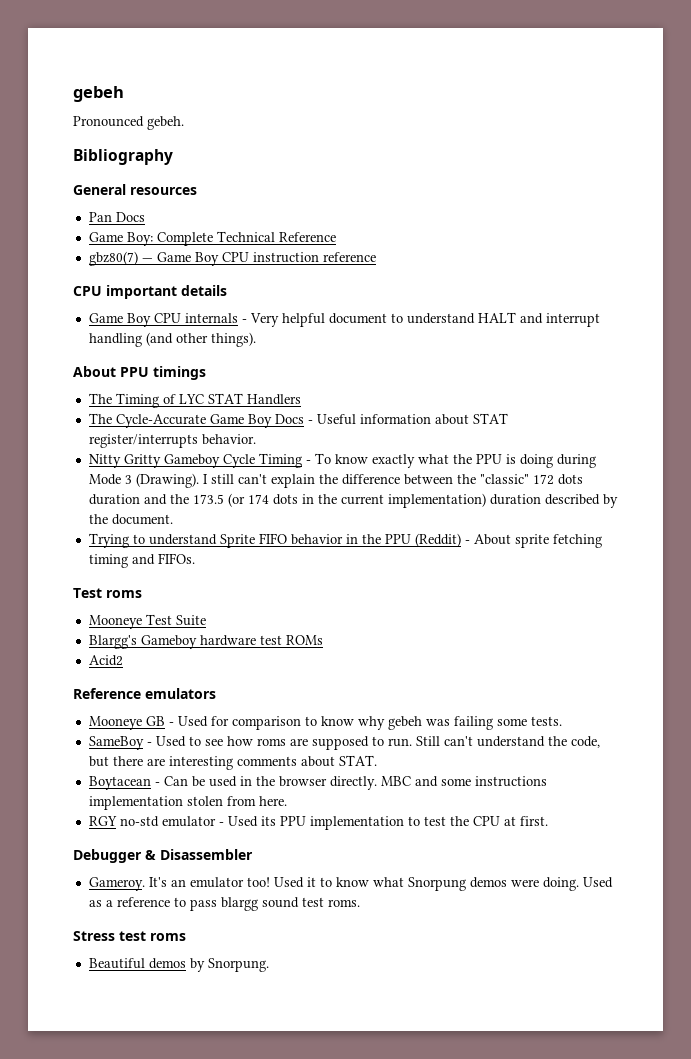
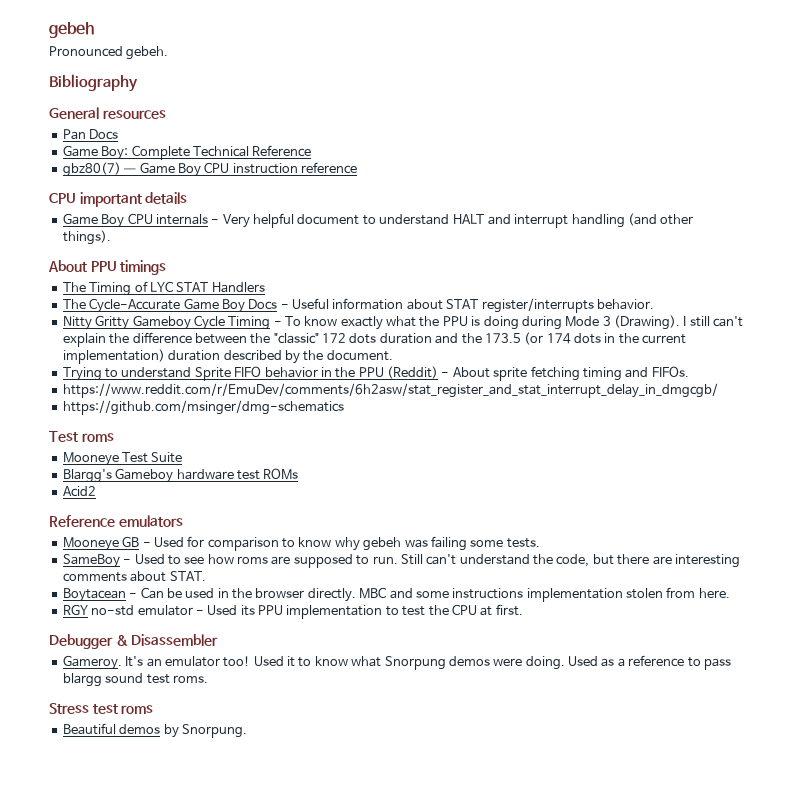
+ https://www.reddit.com/r/EmuDev/comments/6h2asw/stat_register_and_stat_interrupt_delay_in_dmgcgb/
+ https://github.com/msinger/dmg-schematics

